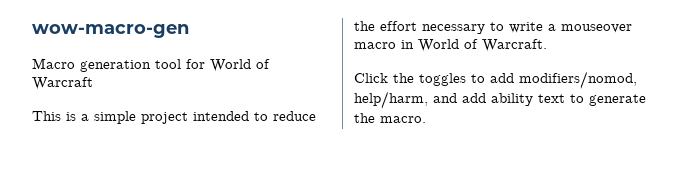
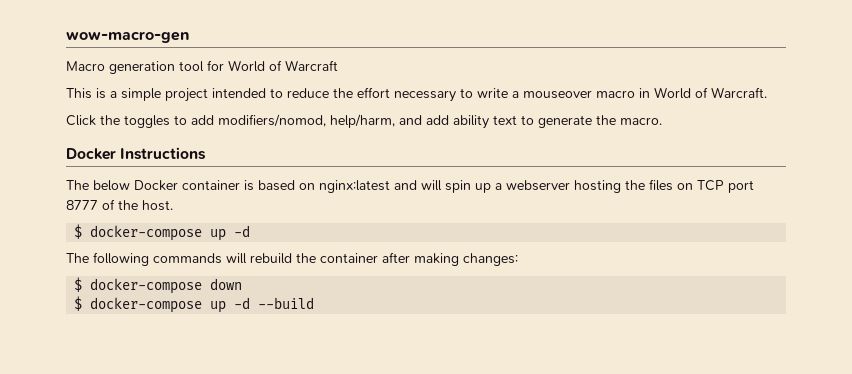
+ Docker Instructions
+ The below Docker container is based on nginx:latest and will spin up a webserver hosting the files on TCP port 8777 of the host.
+ $ docker-compose up -d
+ The following commands will rebuild the container after making changes:
+ $ docker-compose down
+ $ docker-compose up -d --build

